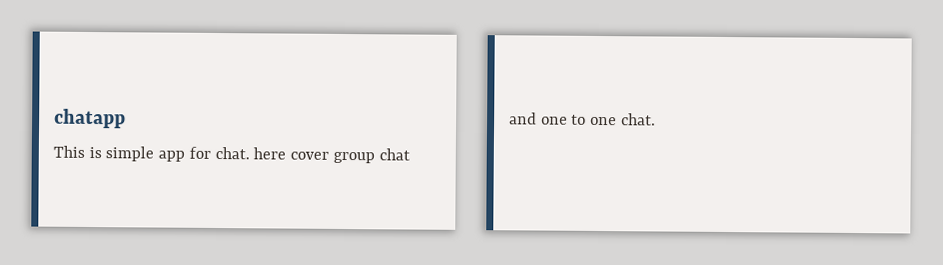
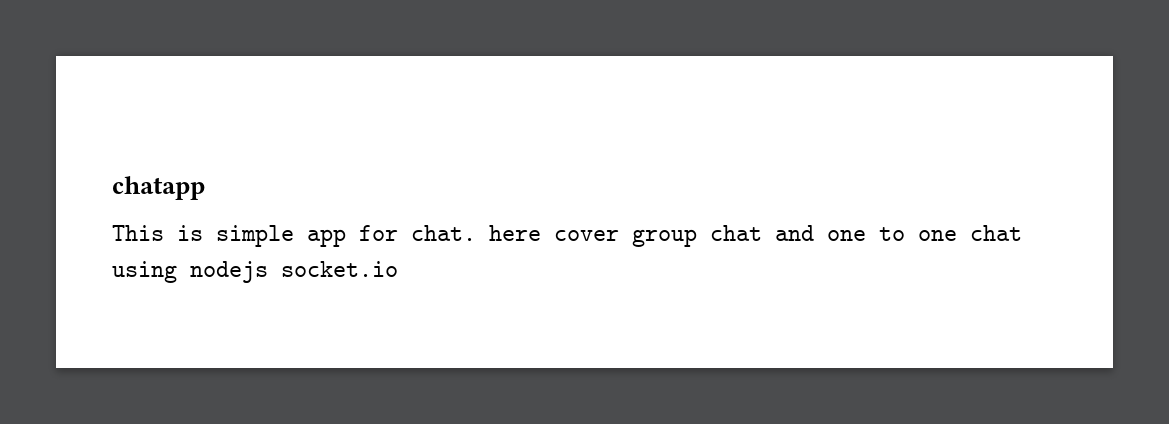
- This is simple app for chat. here cover group chat and one to one chat.
+ This is simple app for chat. here cover group chat and one to one chat using nodejs socket.io

